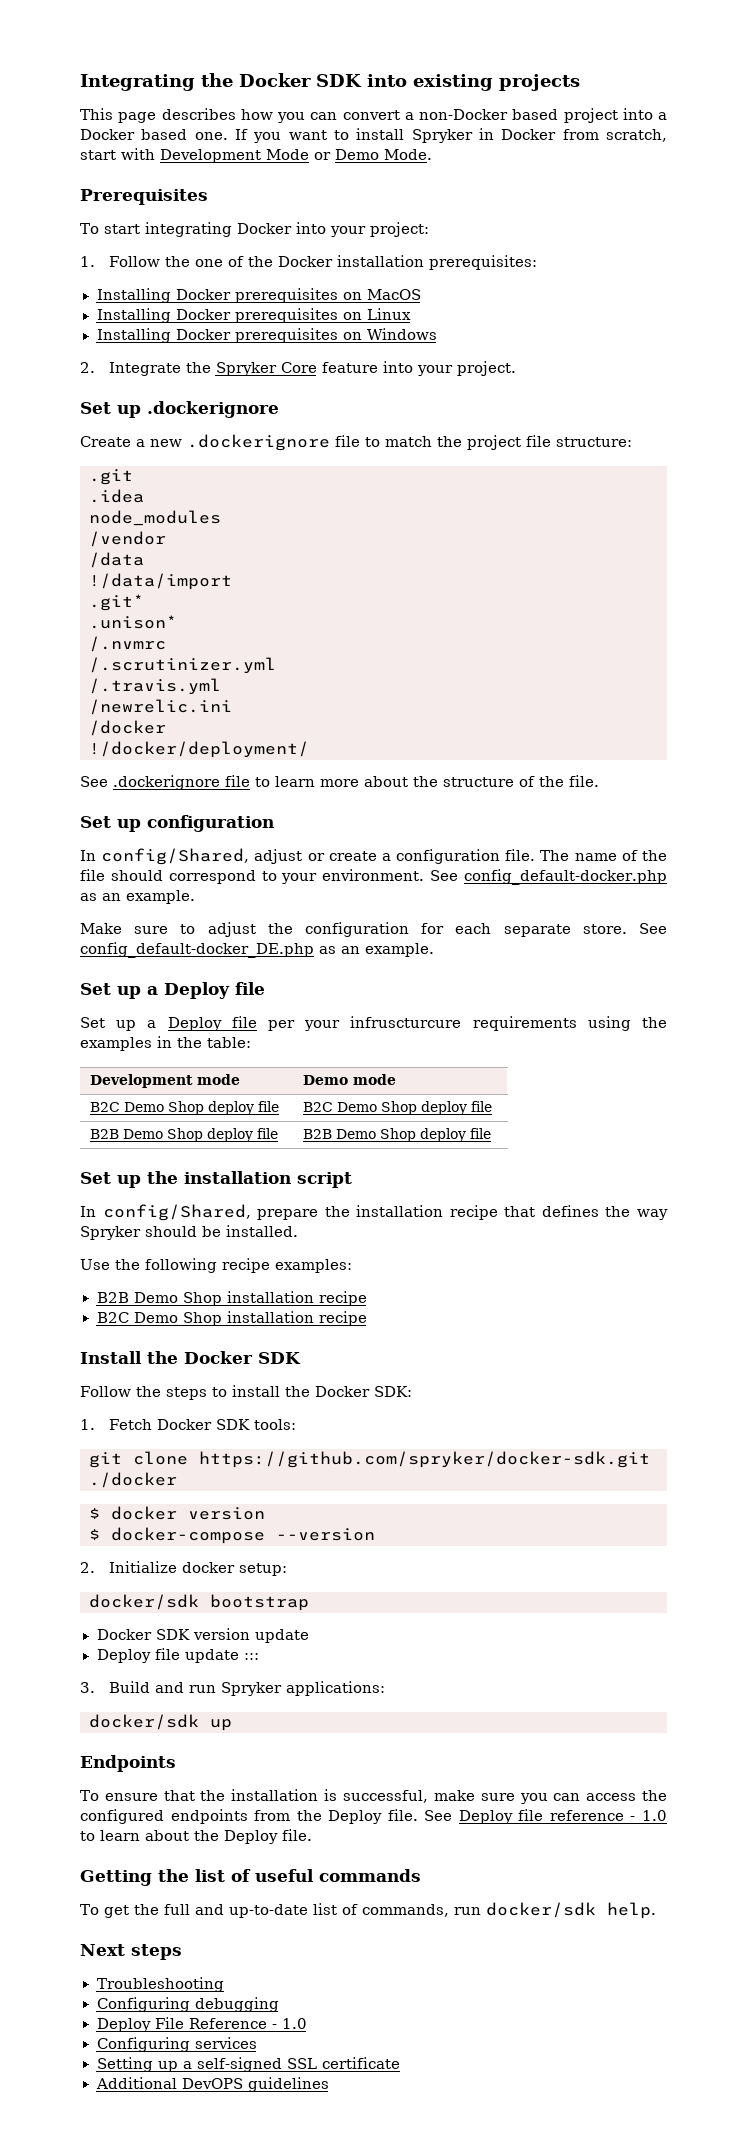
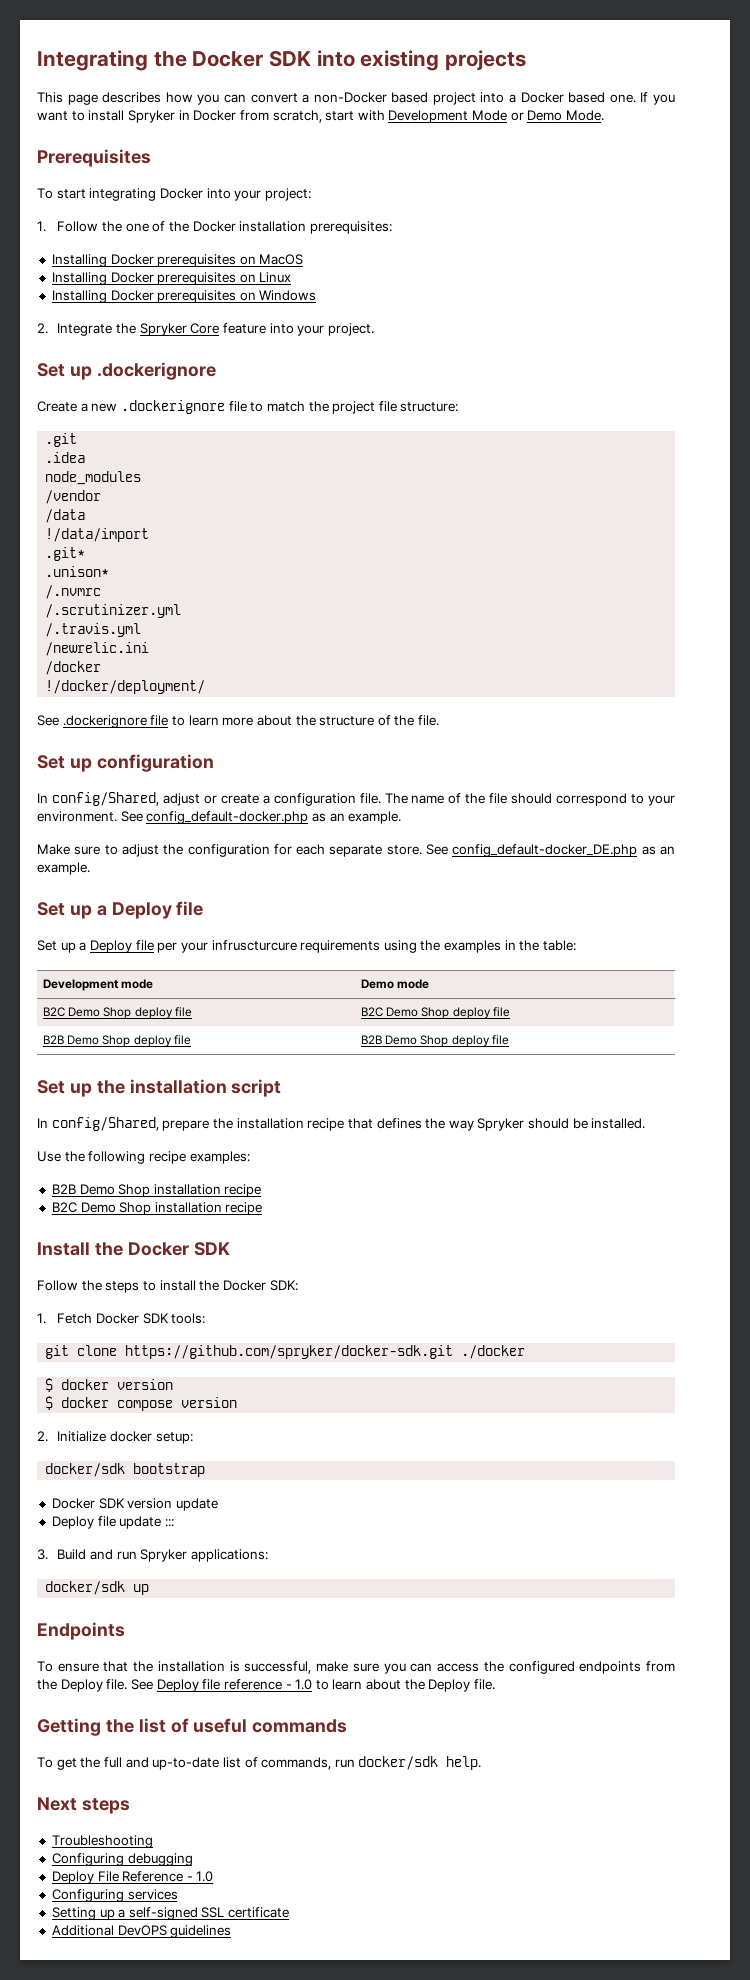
- $ docker-compose --version
+ $ docker compose version

